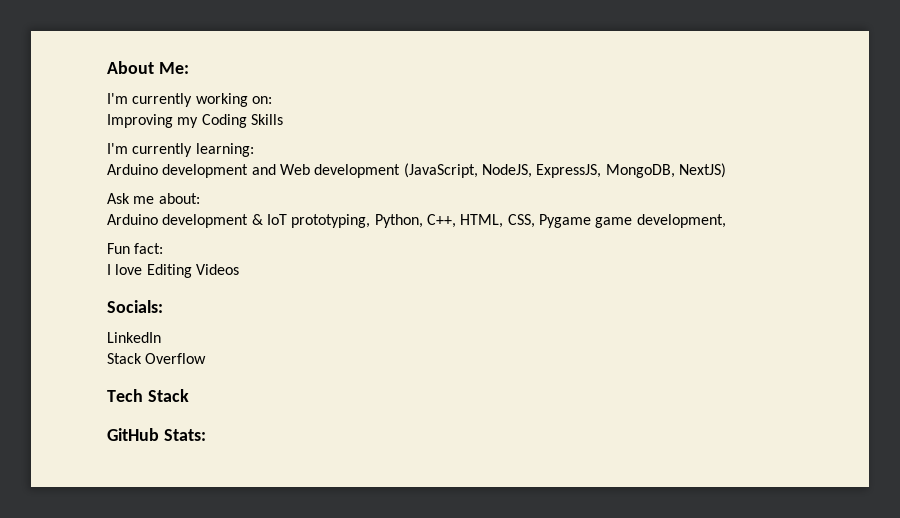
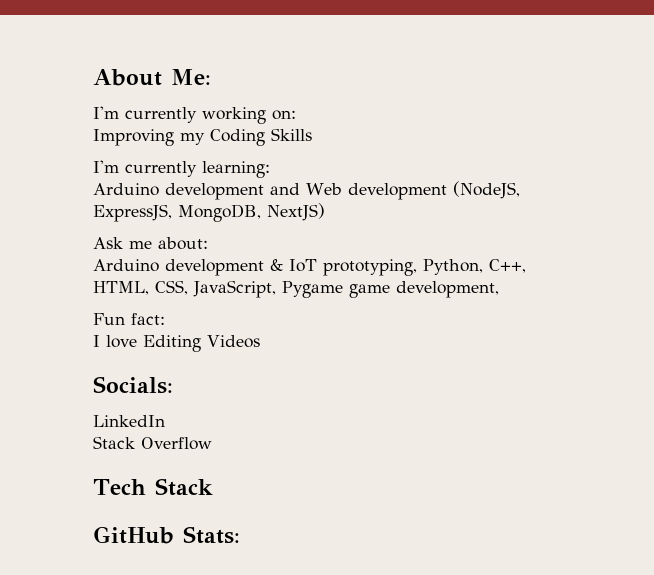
- Arduino development and Web development (JavaScript, NodeJS, ExpressJS, MongoDB, NextJS)
+ Arduino development and Web development (NodeJS, ExpressJS, MongoDB, NextJS)
- Arduino development & IoT prototyping, Python, C++, HTML, CSS, Pygame game development,
+ Arduino development & IoT prototyping, Python, C++, HTML, CSS, JavaScript, Pygame game development,

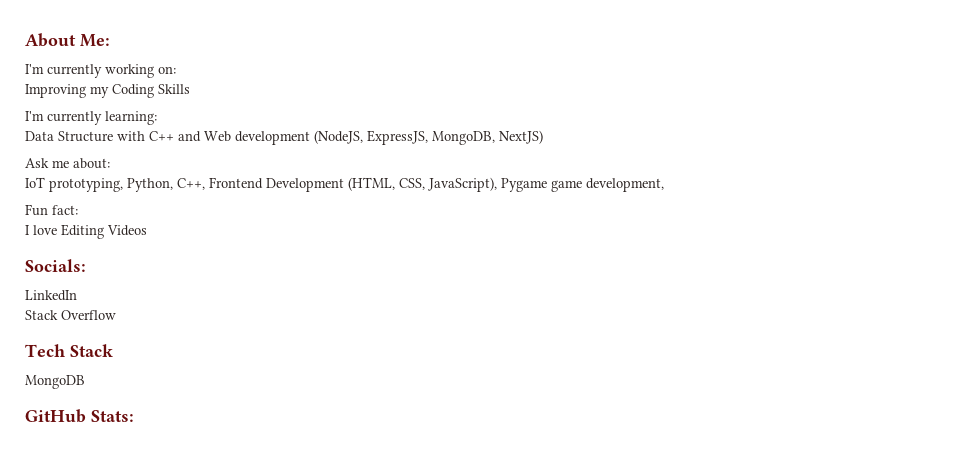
- Arduino development and Web development (NodeJS, ExpressJS, MongoDB, NextJS)
+ Data Structure with C++ and Web development (NodeJS, ExpressJS, MongoDB, NextJS)
- Arduino development & IoT prototyping, Python, C++, HTML, CSS, JavaScript, Pygame game development,
+ IoT prototyping, Python, C++, Frontend Development (HTML, CSS, JavaScript), Pygame game development,
+ MongoDB

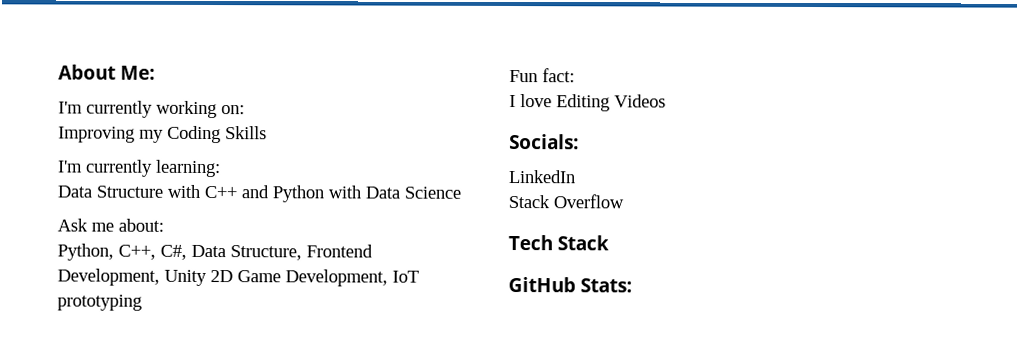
- Data Structure with C++ and Web development (NodeJS, ExpressJS, MongoDB, NextJS)
+ Data Structure with C++ and Python with Data Science
  Ask me about:
- IoT prototyping, Python, C++, Frontend Development (HTML, CSS, JavaScript), Pygame game development,
+ Python, C++, C#, Data Structure, Frontend Development, Unity 2D Game Development, IoT prototyping
- MongoDB

